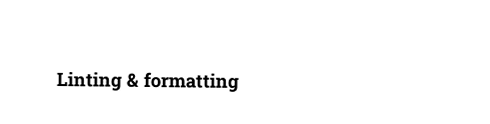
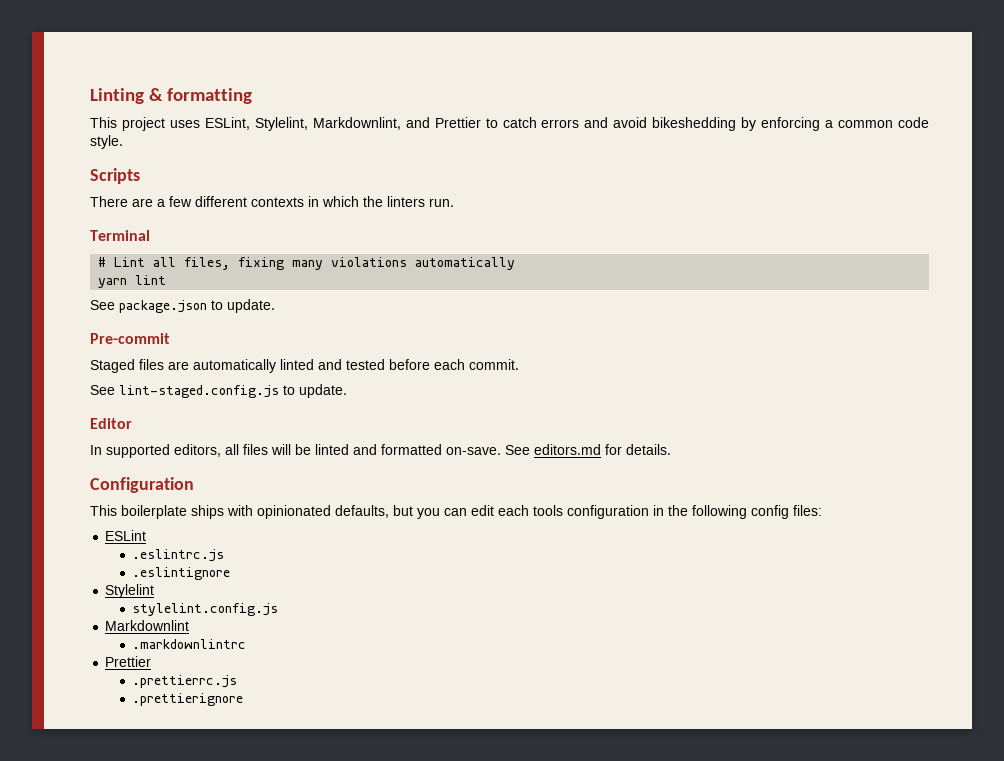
+ This project uses ESLint, Stylelint, Markdownlint, and Prettier to catch errors and avoid bikeshedding by enforcing a common code style.
+ Scripts
+ There are a few different contexts in which the linters run.
+ Terminal
+ # Lint all files, fixing many violations automatically
+ yarn lint
+ See package.json to update.
+ Pre-commit
+ Staged files are automatically linted and tested before each commit.
+ See lint-staged.config.js to update.
+ Editor
+ In supported editors, all files will be linted and formatted on-save. See editors.md for details.
+ Configuration
+ This boilerplate ships with opinionated defaults, but you can edit each tools configuration in the following config files:
+ ESLint
+ .eslintrc.js
+ .eslintignore
+ Stylelint
+ stylelint.config.js
+ Markdownlint
+ .markdownlintrc
+ Prettier
+ .prettierrc.js
+ .prettierignore

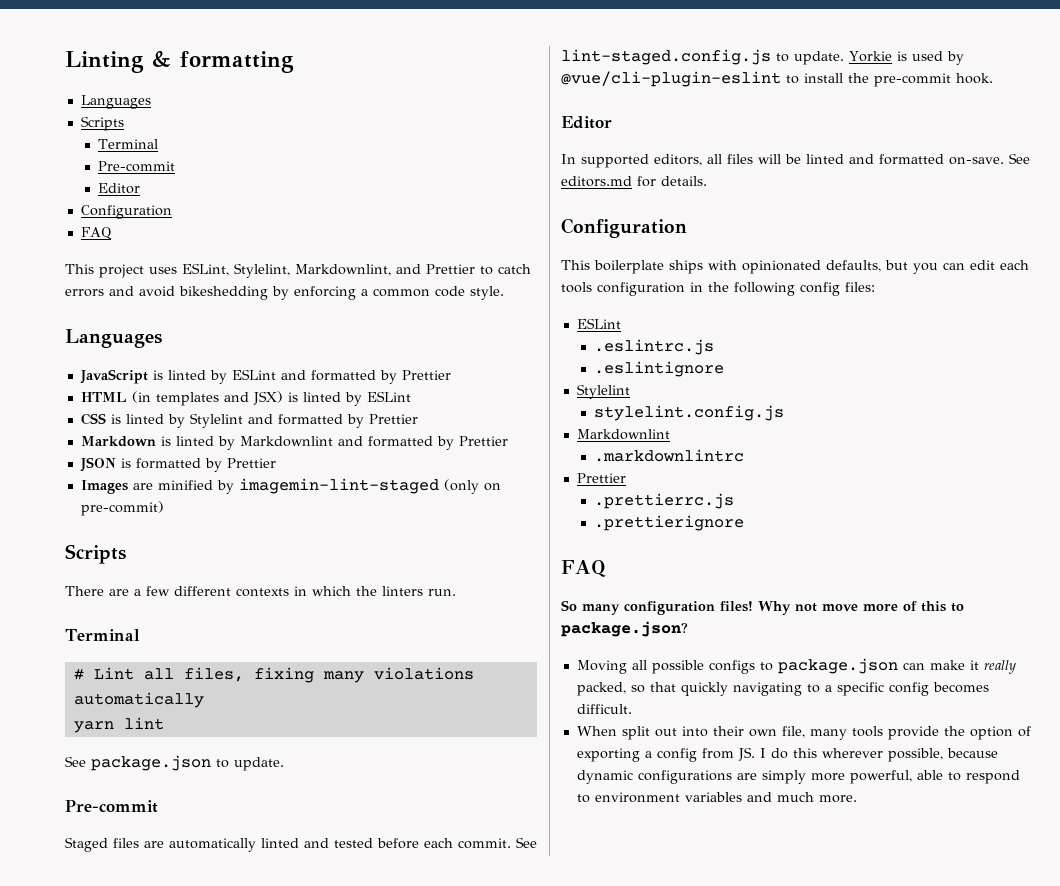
  Linting & formatting
+ Languages
+ Scripts
+ Terminal
+ Pre-commit
+ Editor
+ Configuration
+ FAQ
  This project uses ESLint, Stylelint, Markdownlint, and Prettier to catch errors and avoid bikeshedding by enforcing a common code style.
+ Languages
+ JavaScript is linted by ESLint and formatted by Prettier
+ HTML (in templates and JSX) is linted by ESLint
+ CSS is linted by Stylelint and formatted by Prettier
+ Markdown is linted by Markdownlint and formatted by Prettier
+ JSON is formatted by Prettier
+ Images are minified by imagemin-lint-staged (only on pre-commit)
- Staged files are automatically linted and tested before each commit.
- See lint-staged.config.js to update.
+ Staged files are automatically linted and tested before each commit. See lint-staged.config.js to update. Yorkie is used by @vue/cli-plugin-eslint to install the pre-commit hook.
  .prettierignore
+ FAQ
+ So many configuration files! Why not move more of this to package.json?
+ Moving all possible configs to package.json can make it really packed, so that quickly navigating to a specific config becomes difficult.
+ When split out into their own file, many tools provide the option of exporting a config from JS. I do this wherever possible, because dynamic configurations are simply more powerful, able to respond to environment variables and much more.

